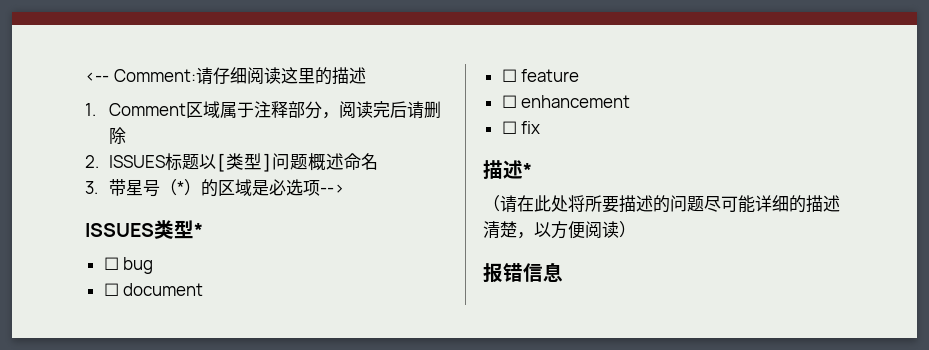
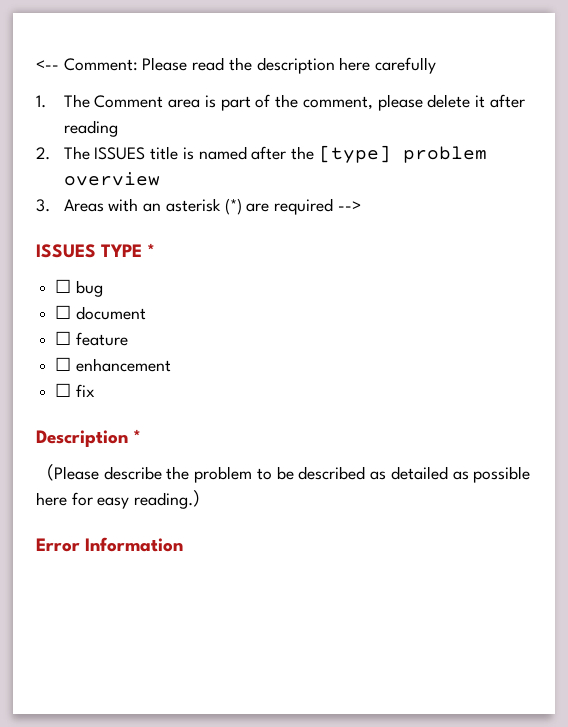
- <-- Comment:请仔细阅读这里的描述
- 1. Comment区域属于注释部分，阅读完后请删除
- 2. ISSUES标题以[类型]问题概述命名
- 3.带星号（*）的区域是必选项-->
+ <-- Comment: Please read the description here carefully
+ 1. The Comment area is part of the comment, please delete it after reading
+ 2. The ISSUES title is named after the [type] problem overview
+ 3. Areas with an asterisk (*) are required -->
- ISSUES类型*
+ ISSUES TYPE *
- 描述*
+ Description *
- （请在此处将所要描述的问题尽可能详细的描述清楚，以方便阅读）
+ （Please describe the problem to be described as detailed as possible here for easy reading.）
- 报错信息
+ Error Information

